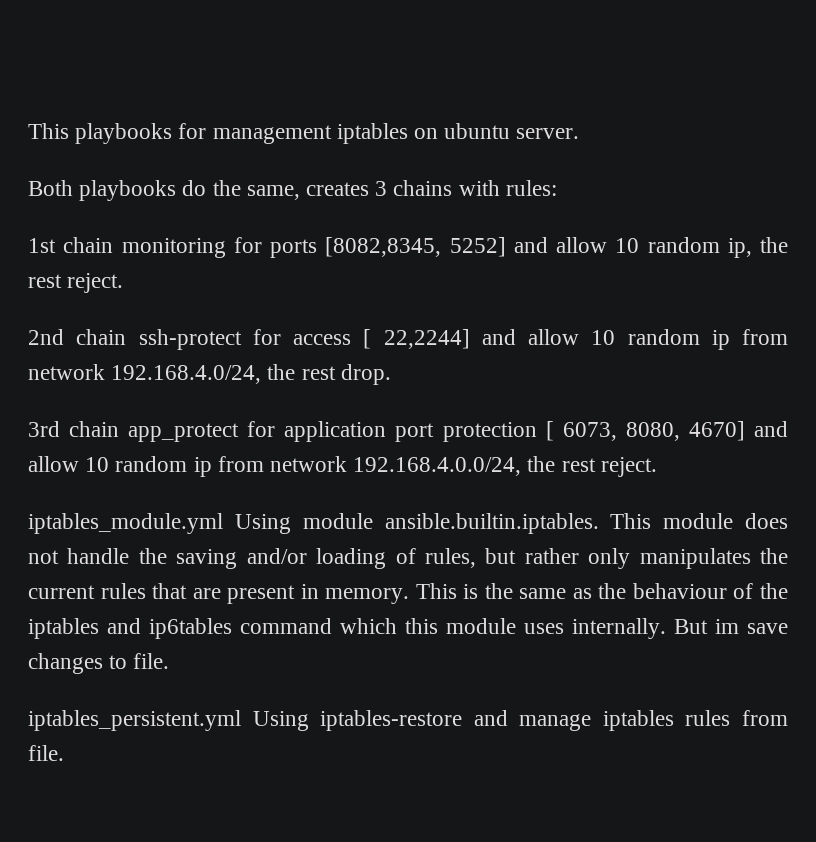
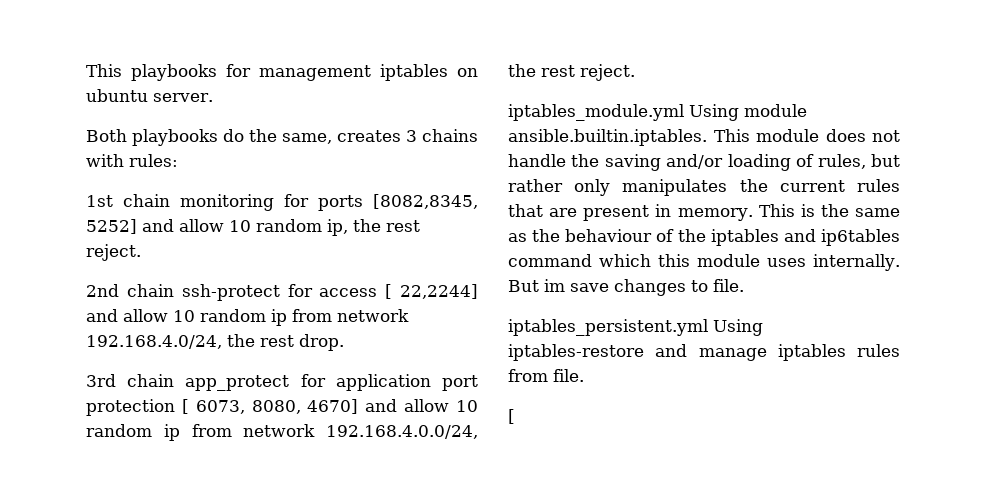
  iptables_persistent.yml Using iptables-restore and manage iptables rules from file.
+ [

